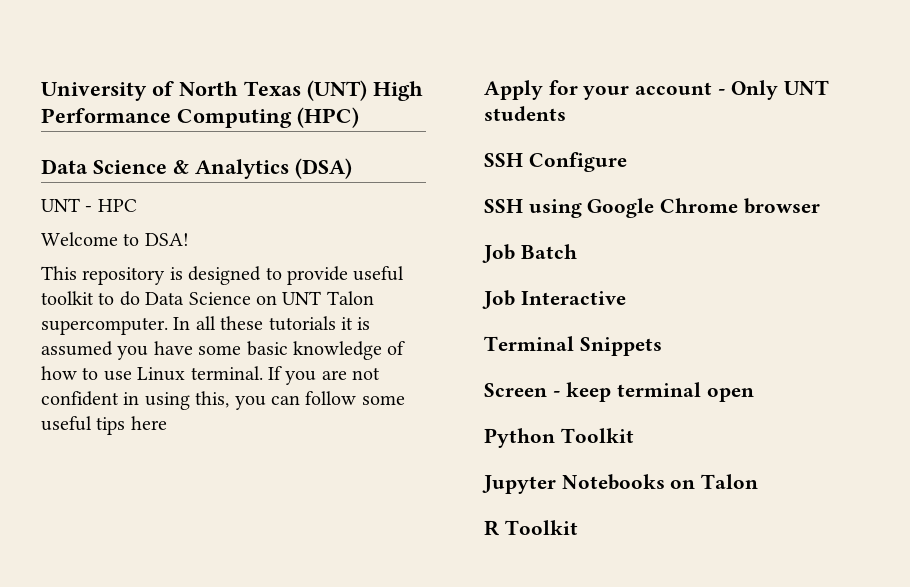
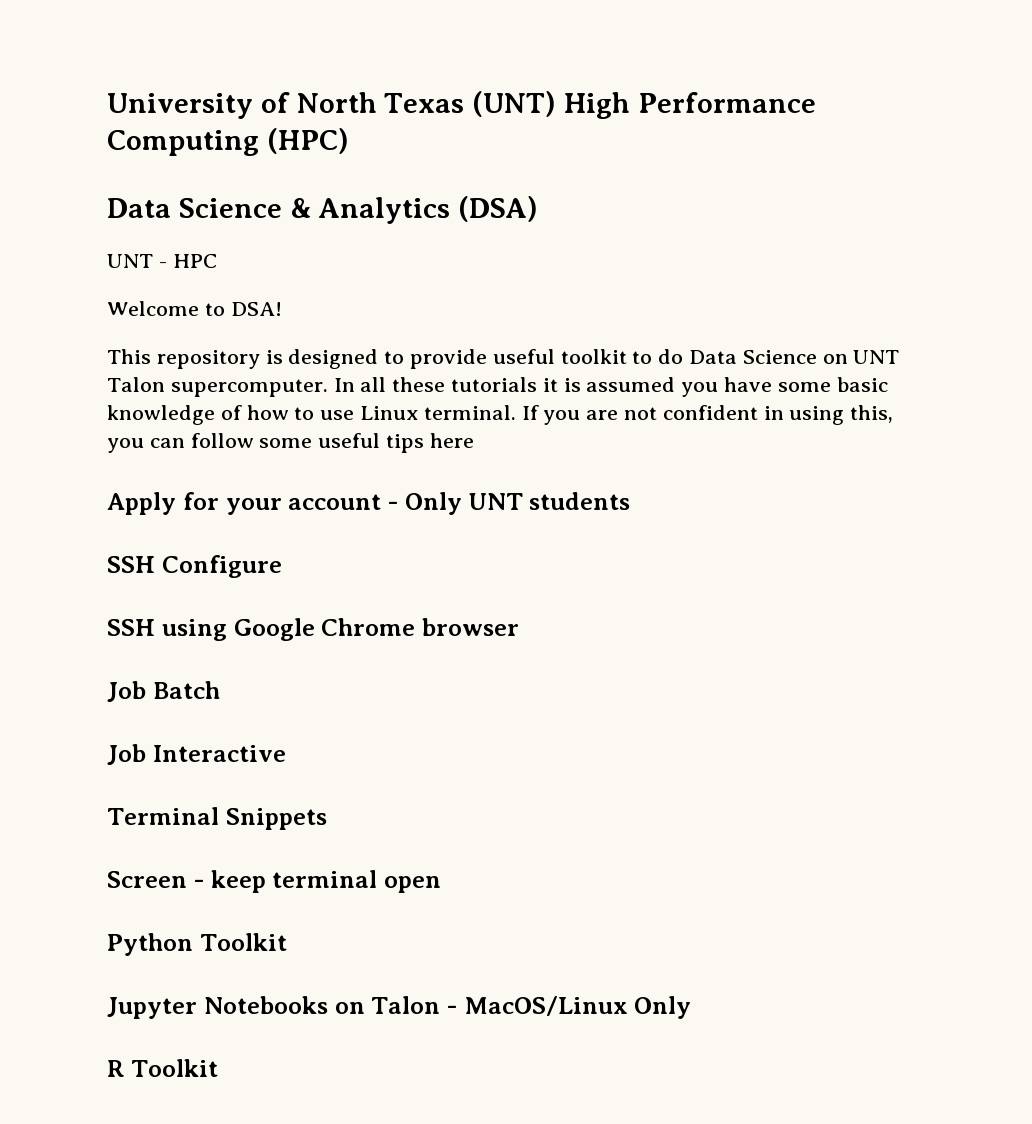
- Jupyter Notebooks on Talon
+ Jupyter Notebooks on Talon - MacOS/Linux Only

